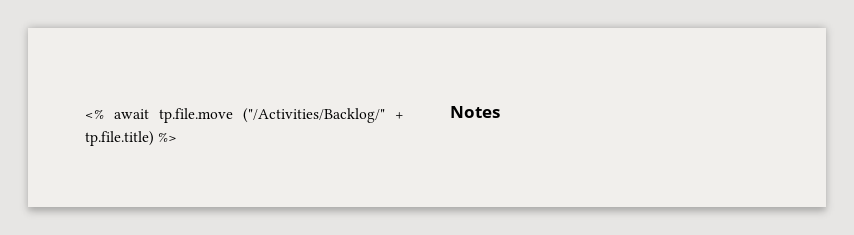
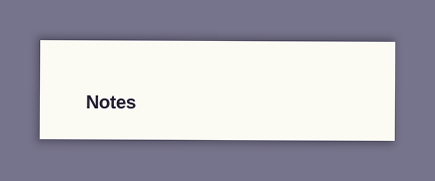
- <% await tp.file.move ("/Activities/Backlog/" + tp.file.title) %>

